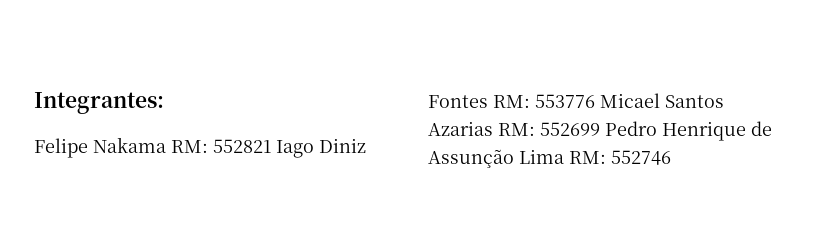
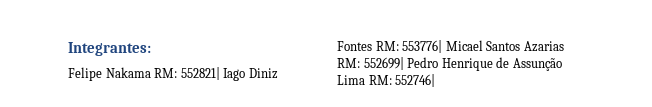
- Felipe Nakama RM: 552821 Iago Diniz Fontes RM: 553776 Micael Santos Azarias RM: 552699 Pedro Henrique de Assunção Lima RM: 552746
+ Felipe Nakama RM: 552821| Iago Diniz Fontes RM: 553776| Micael Santos Azarias RM: 552699| Pedro Henrique de Assunção Lima RM: 552746|

